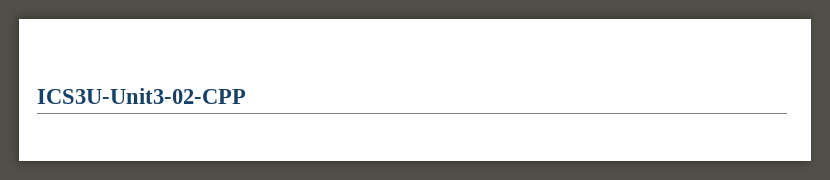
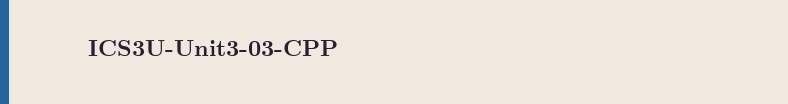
- ICS3U-Unit3-02-CPP
+ ICS3U-Unit3-03-CPP

